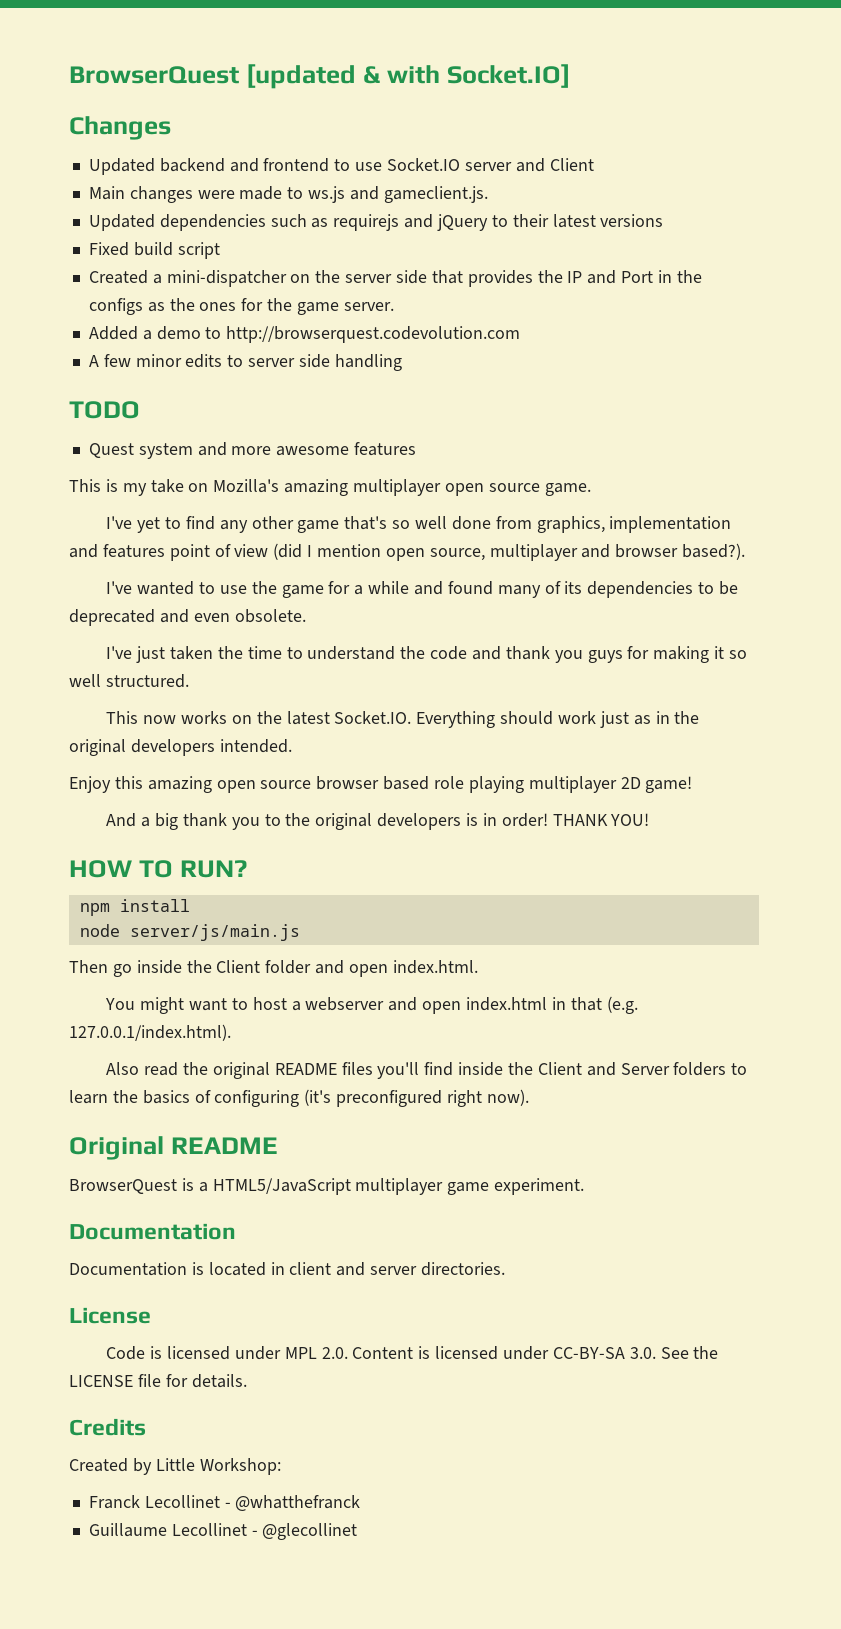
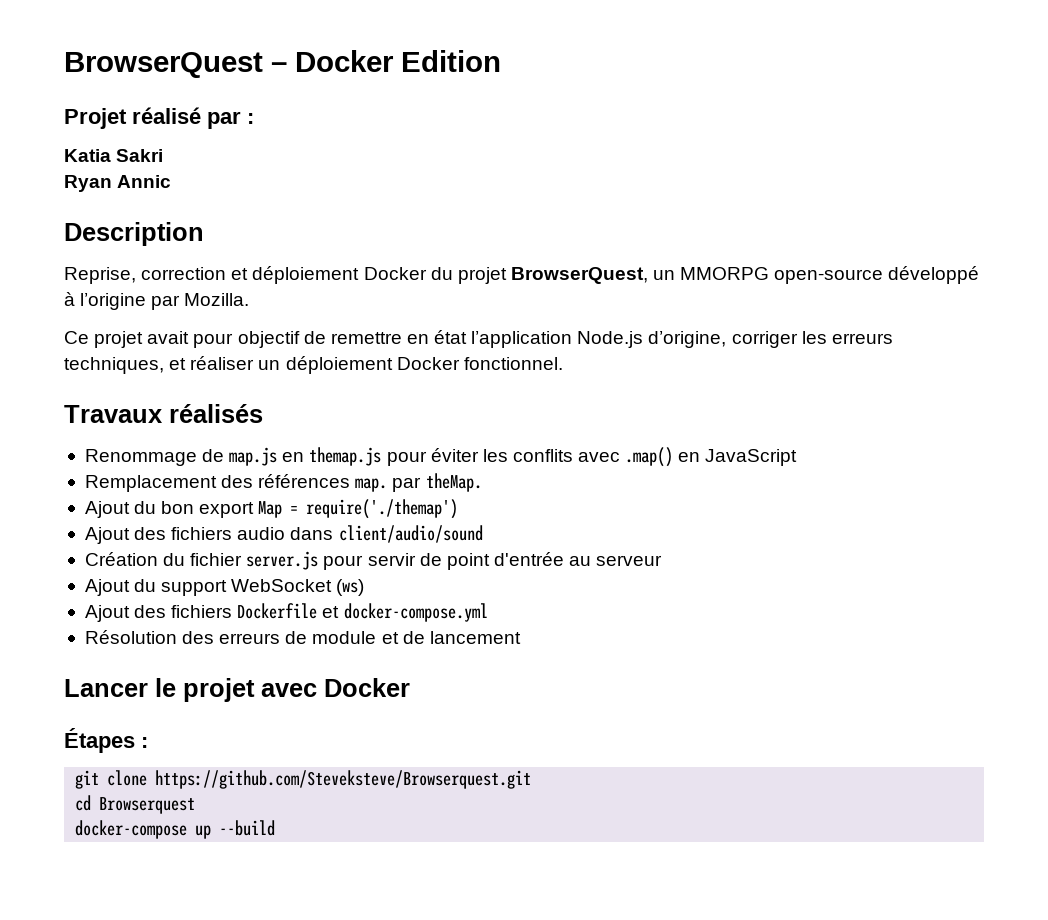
- BrowserQuest [updated & with Socket.IO]
- Changes
- Updated backend and frontend to use Socket.IO server and Client
- Main changes were made to ws.js and gameclient.js.
- Updated dependencies such as requirejs and jQuery to their latest versions
- Fixed build script
- Created a mini-dispatcher on the server side that provides the IP and Port in the configs as the ones for the game server.
- Added a demo to http://browserquest.codevolution.com
- A few minor edits to server side handling
- TODO
- Quest system and more awesome features
- This is my take on Mozilla's amazing multiplayer open source game.
- I've yet to find any other game that's so well done from graphics, implementation and features point of view (did I mention open source, multiplayer and browser based?).
- I've wanted to use the game for a while and found many of its dependencies to be deprecated and even obsolete.
- I've just taken the time to understand the code and thank you guys for making it so well structured.
- This now works on the latest Socket.IO. Everything should work just as in the original developers intended.
- Enjoy this amazing open source browser based role playing multiplayer 2D game!
- And a big thank you to the original developers is in order! THANK YOU!
- HOW TO RUN?
- npm install
- node server/js/main.js
- Then go inside the Client folder and open index.html.
- You might want to host a webserver and open index.html in that (e.g. 127.0.0.1/index.html).
- Also read the original README files you'll find inside the Client and Server folders to learn the basics of configuring (it's preconfigured right now).
- Original README
- BrowserQuest is a HTML5/JavaScript multiplayer game experiment.
- Documentation
- Documentation is located in client and server directories.
- License
- Code is licensed under MPL 2.0. Content is licensed under CC-BY-SA 3.0. See the LICENSE file for details.
- Credits
- Created by Little Workshop:
- Franck Lecollinet - @whatthefranck
- Guillaume Lecollinet - @glecollinet
+ BrowserQuest – Docker Edition
+ Projet réalisé par :
+ Katia Sakri
+ Ryan Annic
+ Description
+ Reprise, correction et déploiement Docker du projet BrowserQuest, un MMORPG open-source développé à l’origine par Mozilla.
+ Ce projet avait pour objectif de remettre en état l’application Node.js d’origine, corriger les erreurs techniques, et réaliser un déploiement Docker fonctionnel.
+ Travaux réalisés
+ Renommage de map.js en themap.js pour éviter les conflits avec .map() en JavaScript
+ Remplacement des références map. par theMap.
+ Ajout du bon export Map = require('./themap')
+ Ajout des fichiers audio dans client/audio/sound
+ Création du fichier server.js pour servir de point d'entrée au serveur
+ Ajout du support WebSocket (ws)
+ Ajout des fichiers Dockerfile et docker-compose.yml
+ Résolution des erreurs de module et de lancement
+ Lancer le projet avec Docker
+ Étapes :
+ git clone https://github.com/Steveksteve/Browserquest.git
+ cd Browserquest
+ docker-compose up --build

